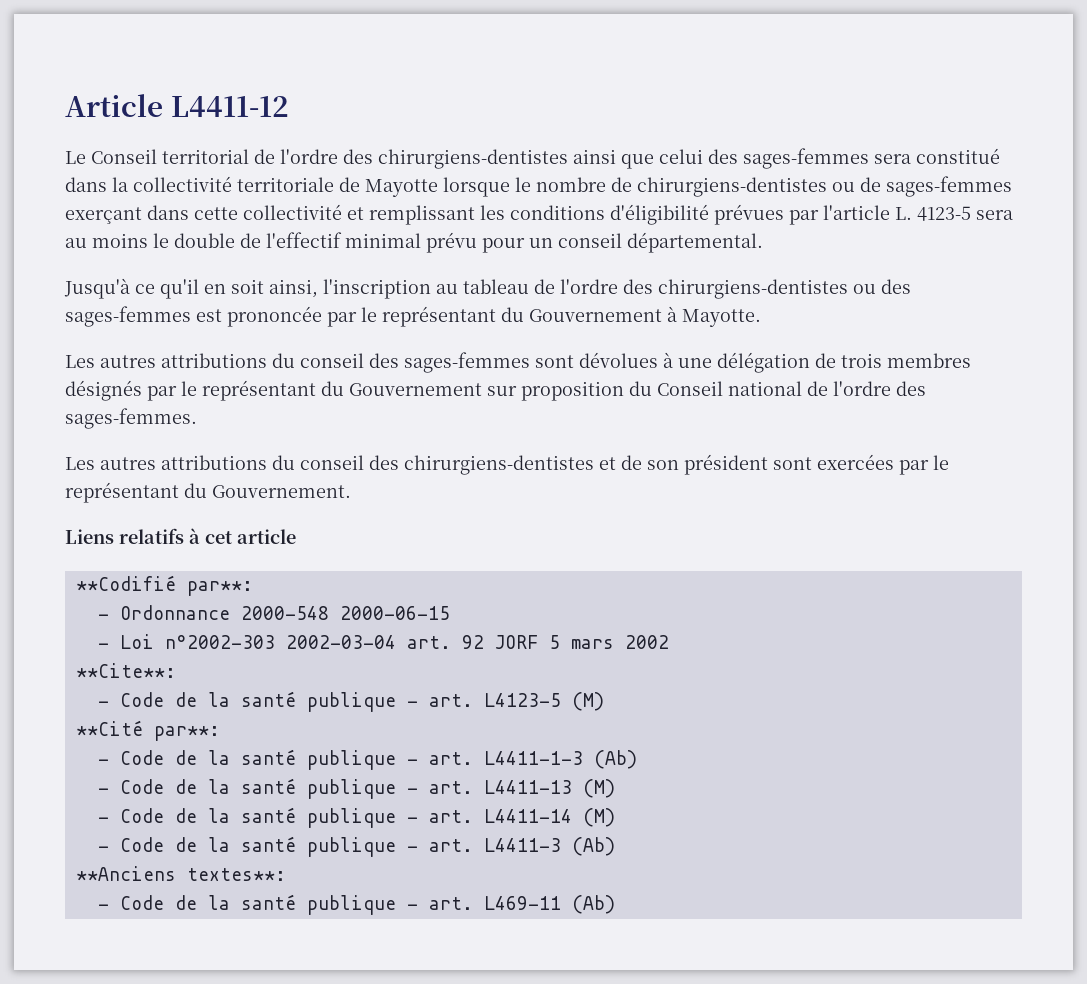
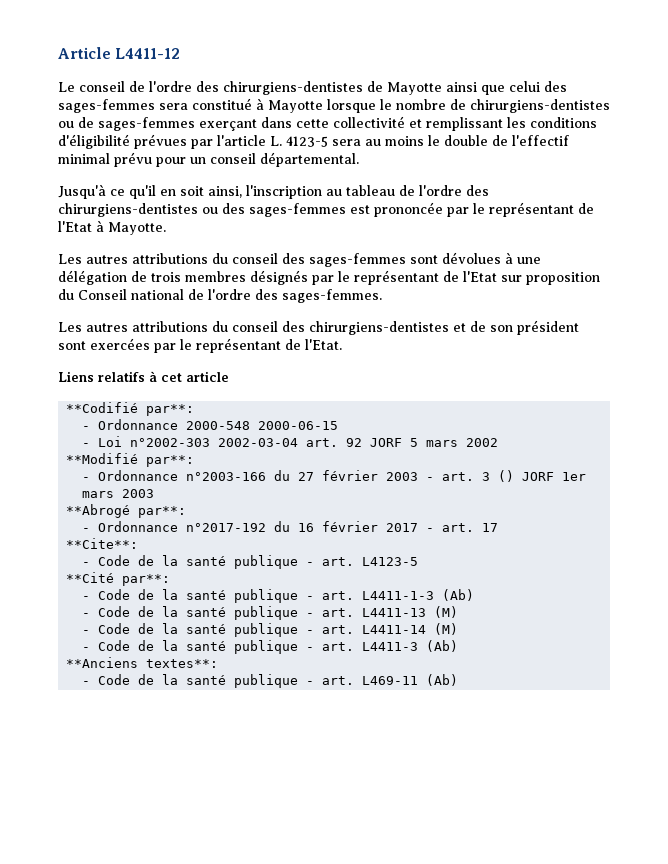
- Le Conseil territorial de l'ordre des chirurgiens-dentistes ainsi que celui des sages-femmes sera constitué dans la collectivité territoriale de Mayotte lorsque le nombre de chirurgiens-dentistes ou de sages-femmes exerçant dans cette collectivité et remplissant les conditions d'éligibilité prévues par l'article L. 4123-5 sera au moins le double de l'effectif minimal prévu pour un conseil départemental.
+ Le conseil de l'ordre des chirurgiens-dentistes de Mayotte ainsi que celui des sages-femmes sera constitué à Mayotte lorsque le nombre de chirurgiens-dentistes ou de sages-femmes exerçant dans cette collectivité et remplissant les conditions d'éligibilité prévues par l'article L. 4123-5 sera au moins le double de l'effectif minimal prévu pour un conseil départemental.
- Jusqu'à ce qu'il en soit ainsi, l'inscription au tableau de l'ordre des chirurgiens-dentistes ou des sages-femmes est prononcée par le représentant du Gouvernement à Mayotte.
+ Jusqu'à ce qu'il en soit ainsi, l'inscription au tableau de l'ordre des chirurgiens-dentistes ou des sages-femmes est prononcée par le représentant de l'Etat à Mayotte.
- Les autres attributions du conseil des sages-femmes sont dévolues à une délégation de trois membres désignés par le représentant du Gouvernement sur proposition du Conseil national de l'ordre des sages-femmes.
+ Les autres attributions du conseil des sages-femmes sont dévolues à une délégation de trois membres désignés par le représentant de l'Etat sur proposition du Conseil national de l'ordre des sages-femmes.
- Les autres attributions du conseil des chirurgiens-dentistes et de son président sont exercées par le représentant du Gouvernement.
+ Les autres attributions du conseil des chirurgiens-dentistes et de son président sont exercées par le représentant de l'Etat.
+ **Modifié par**:
+ - Ordonnance n°2003-166 du 27 février 2003 - art. 3 () JORF 1er mars 2003
+ **Abrogé par**:
+ - Ordonnance n°2017-192 du 16 février 2017 - art. 17
- - Code de la santé publique - art. L4123-5 (M)
+ - Code de la santé publique - art. L4123-5

